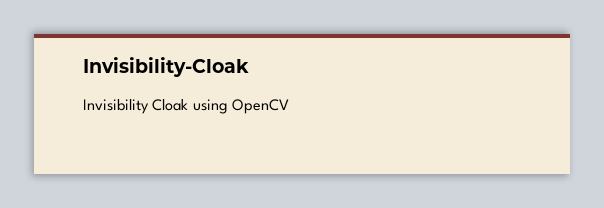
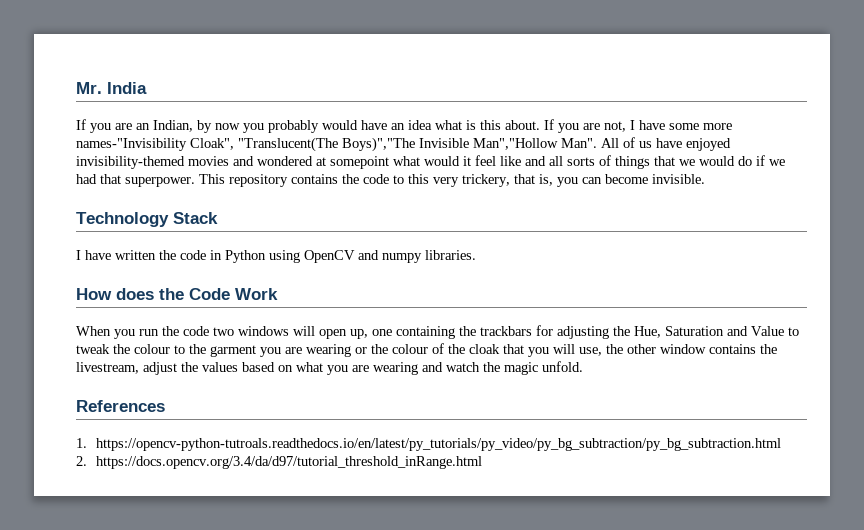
- Invisibility-Cloak
- Invisibility Cloak using OpenCV
+ Mr. India
+ If you are an Indian, by now you probably would have an idea what is this about. If you are not, I have some more names-"Invisibility Cloak", "Translucent(The Boys)","The Invisible Man","Hollow Man". All of us have enjoyed invisibility-themed movies and wondered at somepoint what would it feel like and all sorts of things that we would do if we had that superpower. This repository contains the code to this very trickery, that is, you can become invisible.
+ Technology Stack
+ I have written the code in Python using OpenCV and numpy libraries.
+ How does the Code Work
+ When you run the code two windows will open up, one containing the trackbars for adjusting the Hue, Saturation and Value to tweak the colour to the garment you are wearing or the colour of the cloak that you will use, the other window contains the livestream, adjust the values based on what you are wearing and watch the magic unfold.
+ References
+ 1. https://opencv-python-tutroals.readthedocs.io/en/latest/py_tutorials/py_video/py_bg_subtraction/py_bg_subtraction.html
+ 2. https://docs.opencv.org/3.4/da/d97/tutorial_threshold_inRange.html

